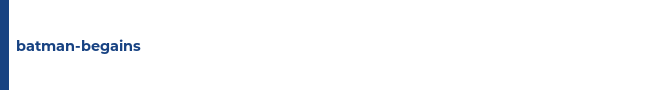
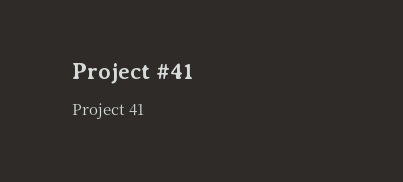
- batman-begains
+ Project #41
+ Project 41

